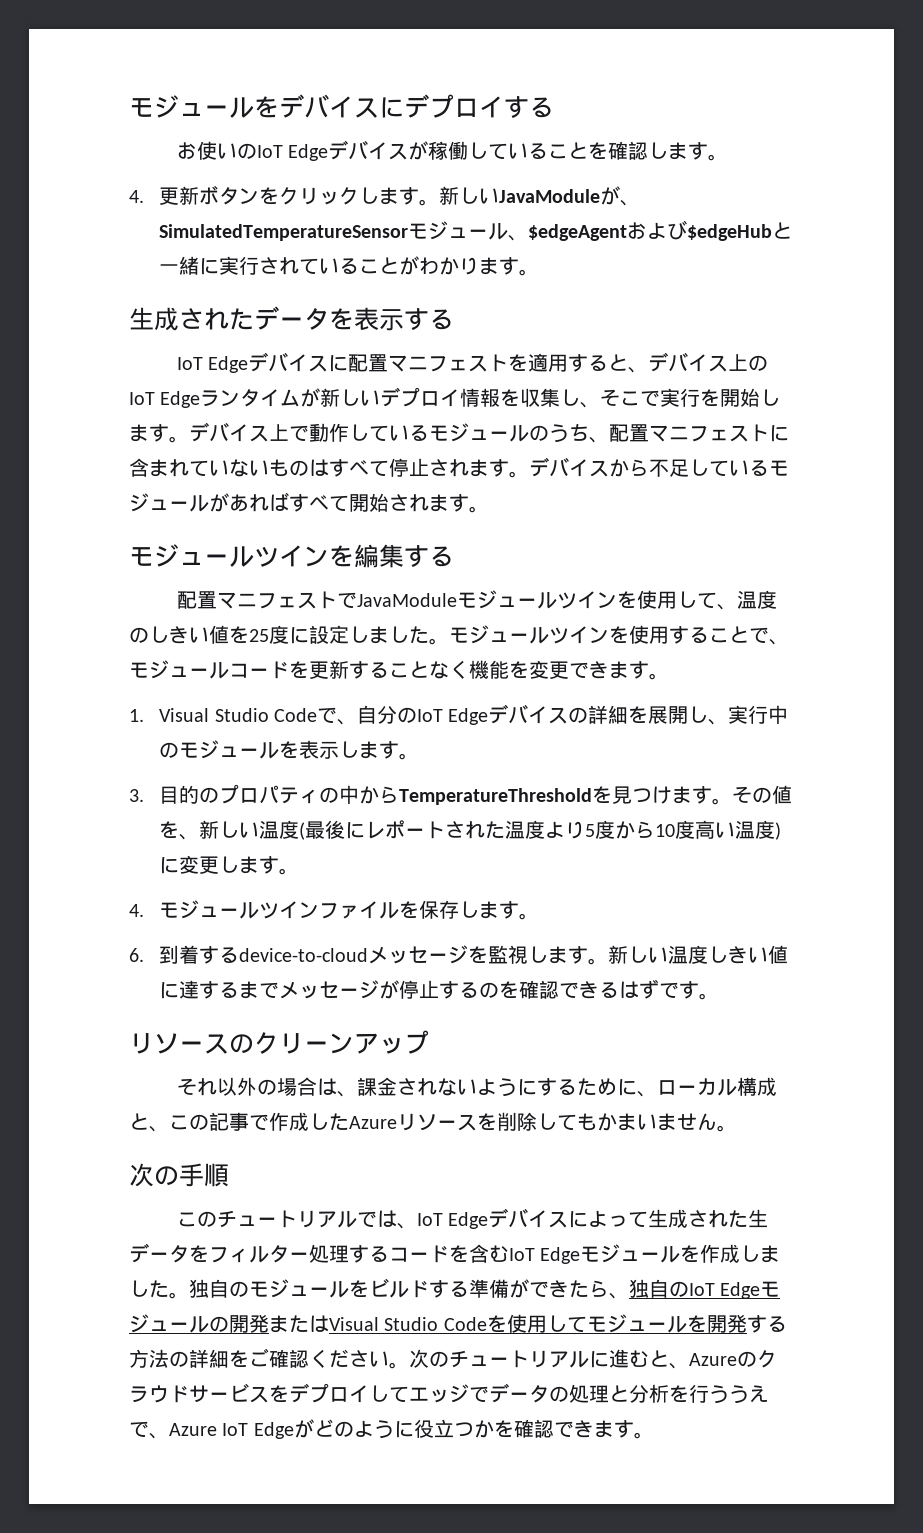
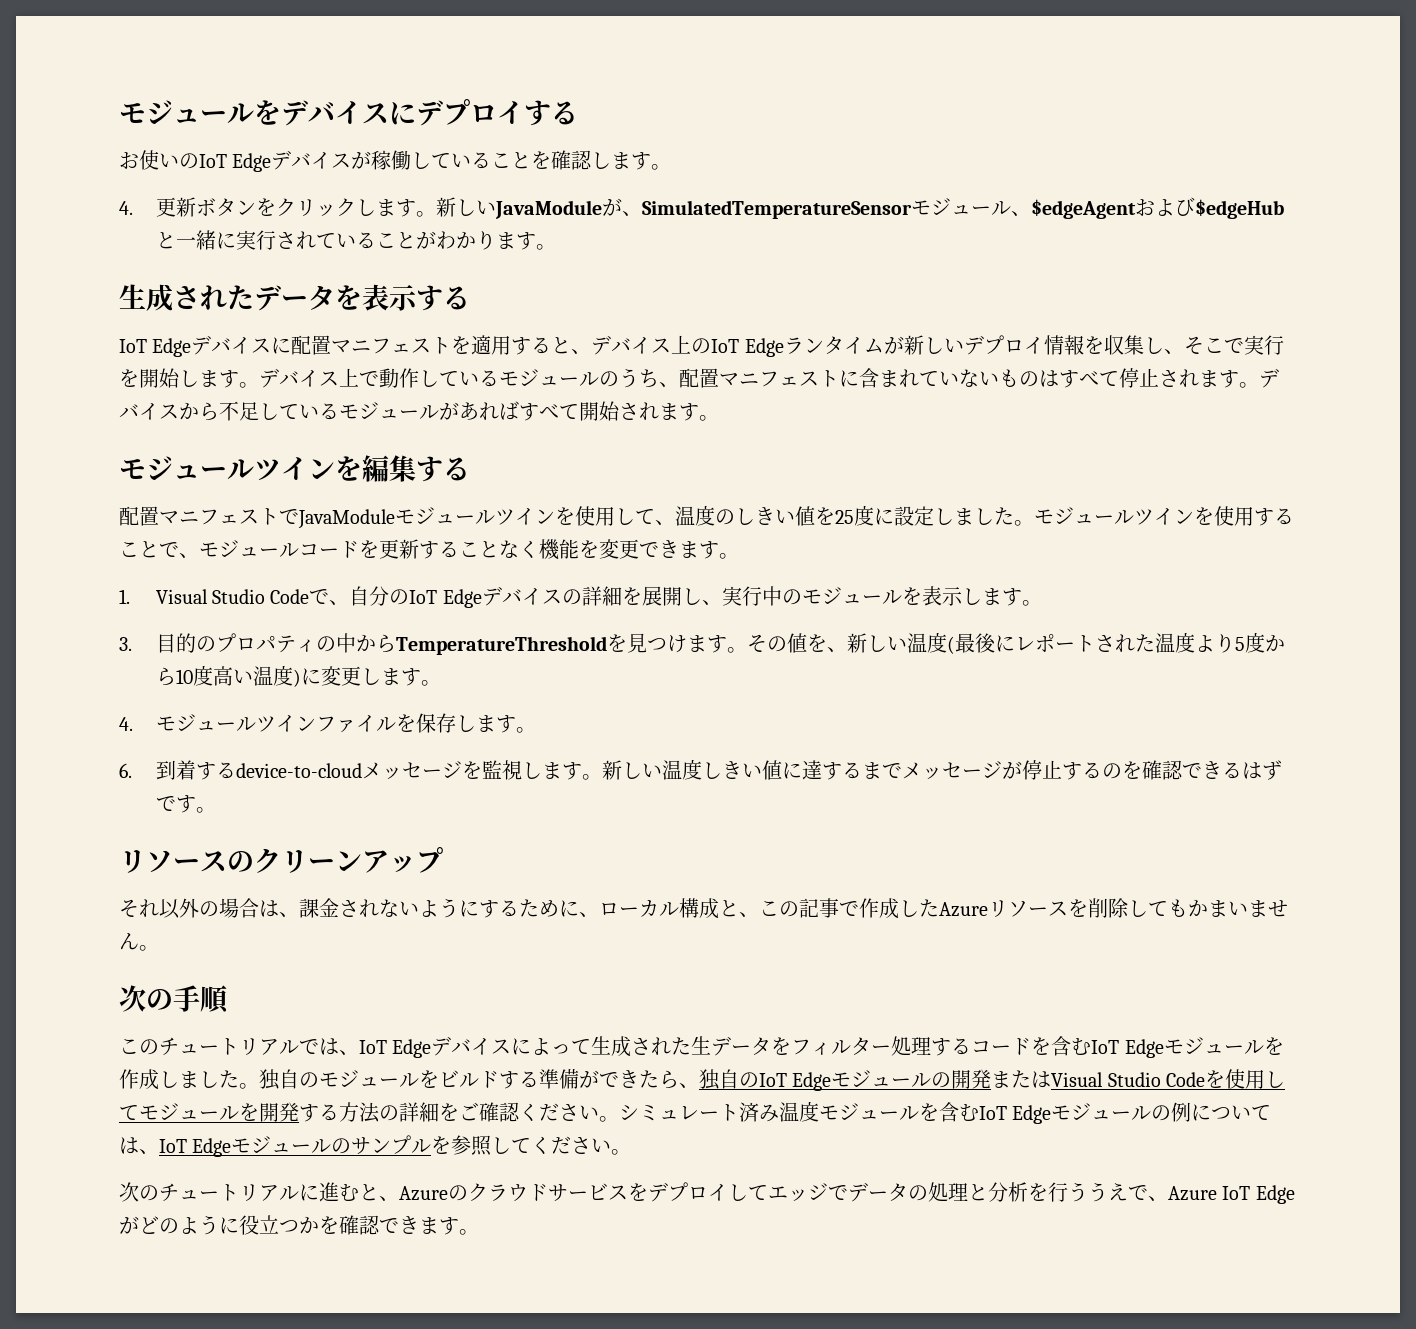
- 独自のモジュールをビルドする準備ができたら、独自のIoT Edgeモジュールの開発またはVisual Studio Codeを使用してモジュールを開発する方法の詳細をご確認ください。次のチュートリアルに進むと、Azureのクラウドサービスをデプロイしてエッジでデータの処理と分析を行ううえで、Azure IoT Edgeがどのように役立つかを確認できます。
+ 独自のモジュールをビルドする準備ができたら、独自のIoT Edgeモジュールの開発またはVisual Studio Codeを使用してモジュールを開発する方法の詳細をご確認ください。シミュレート済み温度モジュールを含むIoT Edgeモジュールの例については、IoT Edgeモジュールのサンプルを参照してください。
+ 次のチュートリアルに進むと、Azureのクラウドサービスをデプロイしてエッジでデータの処理と分析を行ううえで、Azure IoT Edgeがどのように役立つかを確認できます。

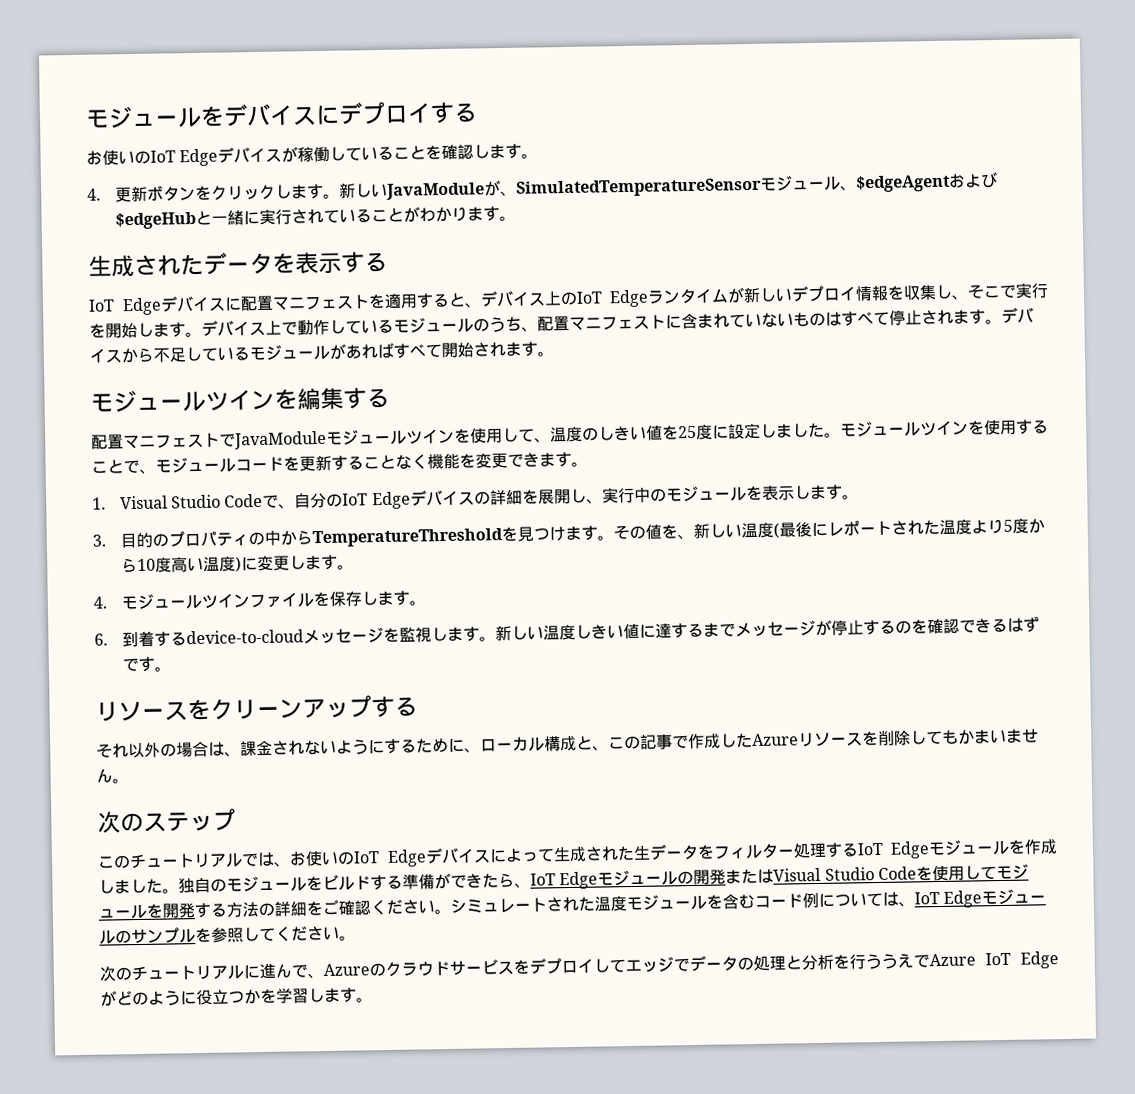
- リソースのクリーンアップ
+ リソースをクリーンアップする
- 次の手順
+ 次のステップ
- このチュートリアルでは、IoT Edgeデバイスによって生成された生データをフィルター処理するコードを含むIoT Edgeモジュールを作成しました。
+ このチュートリアルでは、お使いのIoT Edgeデバイスによって生成された生データをフィルター処理するIoT Edgeモジュールを作成しました。
- 独自のモジュールをビルドする準備ができたら、独自のIoT Edgeモジュールの開発またはVisual Studio Codeを使用してモジュールを開発する方法の詳細をご確認ください。
+ 独自のモジュールをビルドする準備ができたら、IoT Edgeモジュールの開発またはVisual Studio Codeを使用してモジュールを開発する方法の詳細をご確認ください。
- シミュレート済み温度モジュールを含むIoT Edgeモジュールの例については、IoT Edgeモジュールのサンプルを参照してください。
+ シミュレートされた温度モジュールを含むコード例については、IoT Edgeモジュールのサンプルを参照してください。
- 次のチュートリアルに進むと、Azureのクラウドサービスをデプロイしてエッジでデータの処理と分析を行ううえで、Azure IoT Edgeがどのように役立つかを確認できます。
+ 次のチュートリアルに進んで、Azureのクラウドサービスをデプロイしてエッジでデータの処理と分析を行ううえでAzure IoT Edgeがどのように役立つかを学習します。

